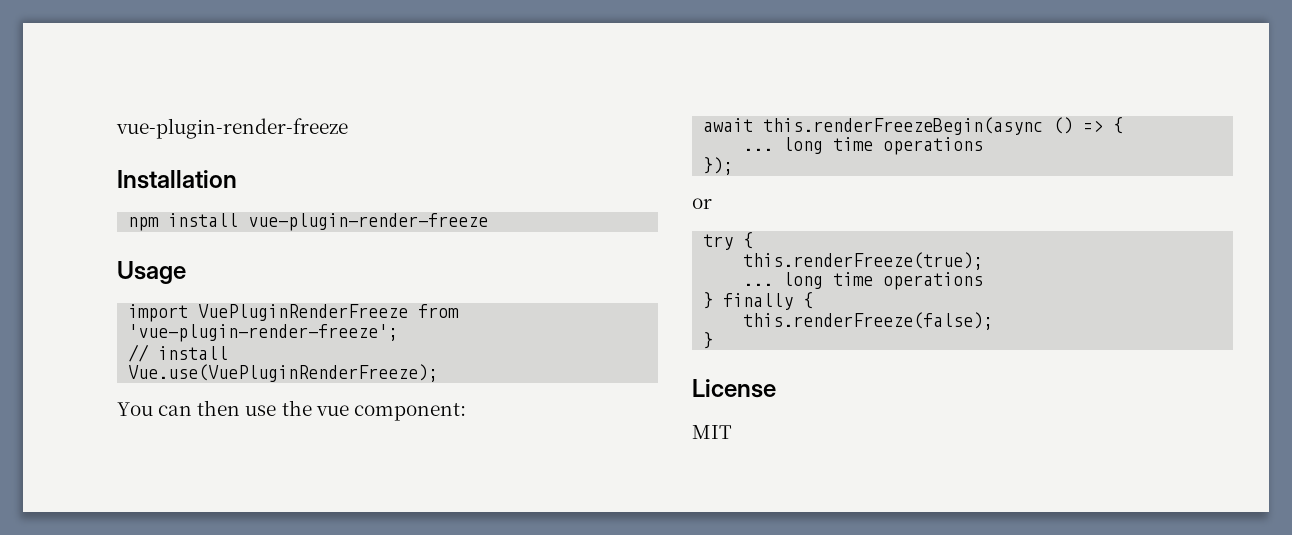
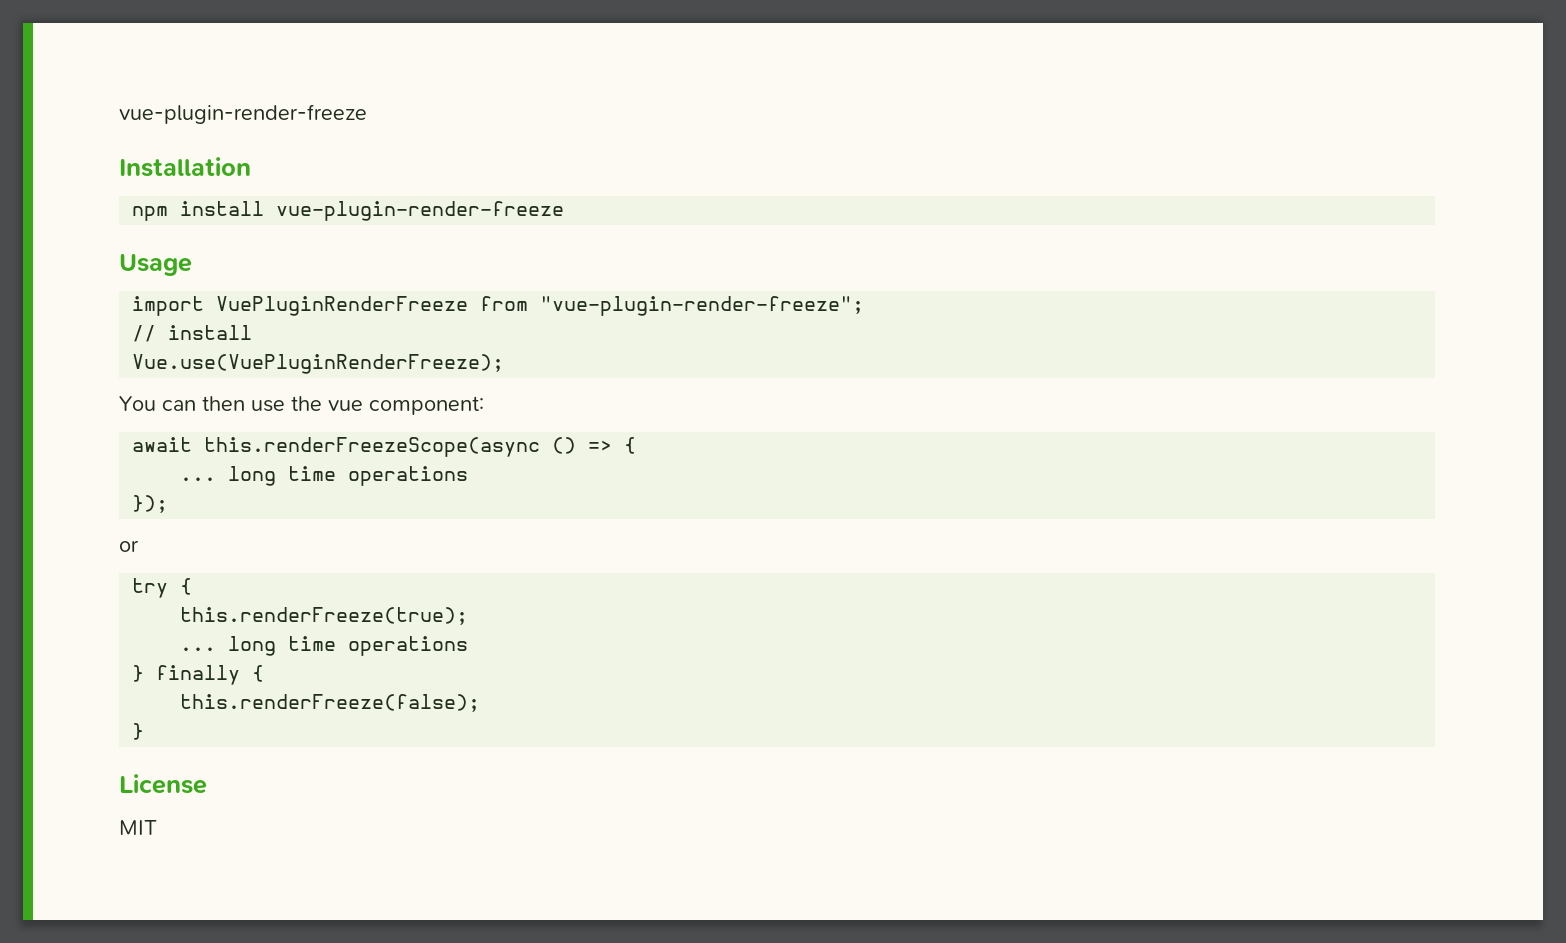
- import VuePluginRenderFreeze from 'vue-plugin-render-freeze';
+ import VuePluginRenderFreeze from "vue-plugin-render-freeze";
- await this.renderFreezeBegin(async () => {
+ await this.renderFreezeScope(async () => {

